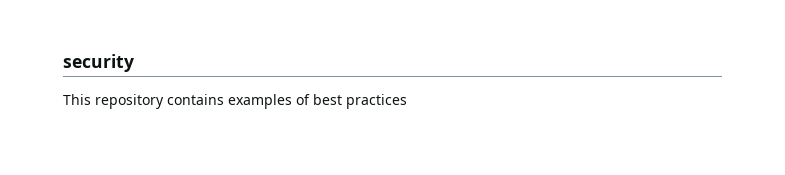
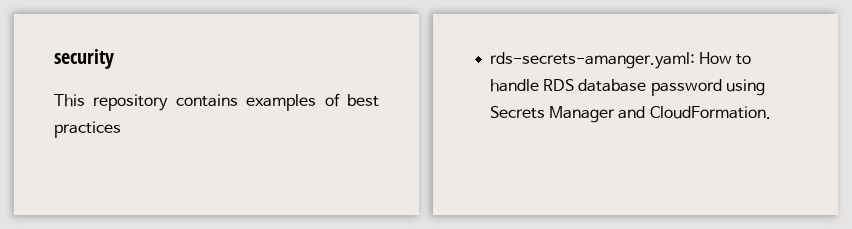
+ rds-secrets-amanger.yaml: How to handle RDS database password using Secrets Manager and CloudFormation.

